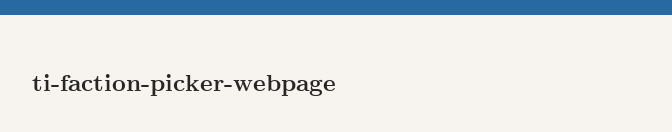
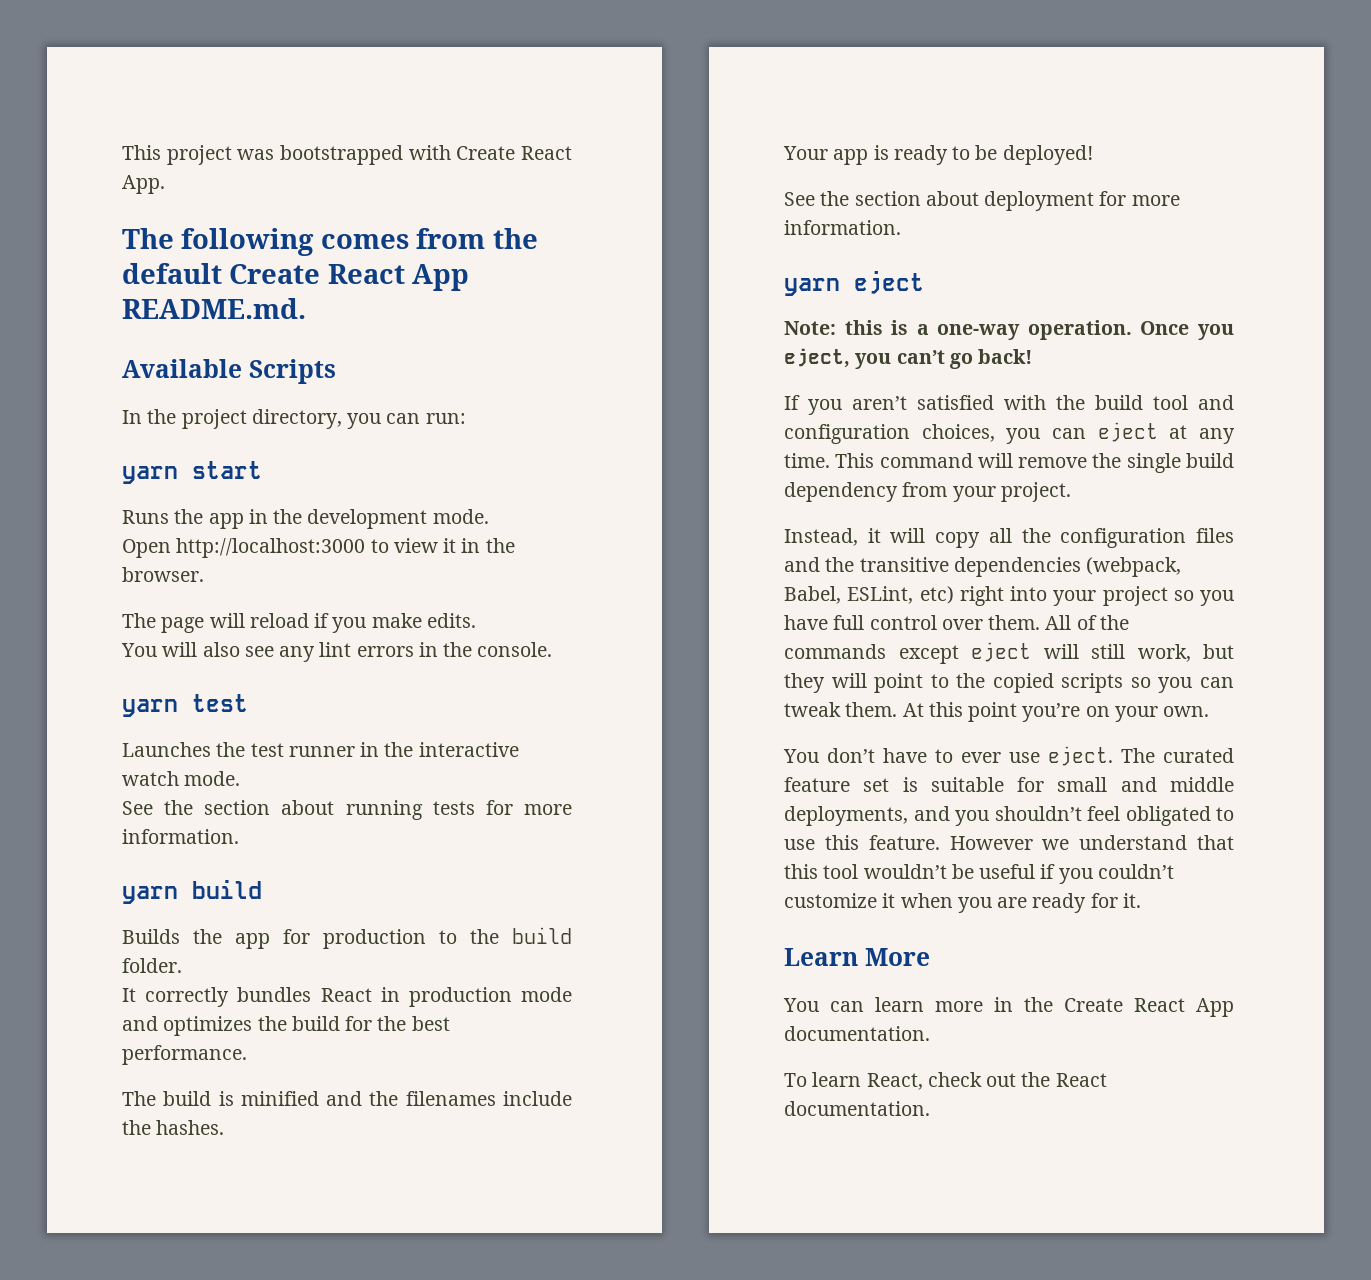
- ti-faction-picker-webpage
+ This project was bootstrapped with Create React App.
+ The following comes from the default Create React App README.md.
+ Available Scripts
+ In the project directory, you can run:
+ yarn start
+ Runs the app in the development mode.
+ Open http://localhost:3000 to view it in the browser.
+ The page will reload if you make edits.
+ You will also see any lint errors in the console.
+ yarn test
+ Launches the test runner in the interactive watch mode.
+ See the section about running tests for more information.
+ yarn build
+ Builds the app for production to the build folder.
+ It correctly bundles React in production mode and optimizes the build for the best performance.
+ The build is minified and the filenames include the hashes.
+ Your app is ready to be deployed!
+ See the section about deployment for more information.
+ yarn eject
+ Note: this is a one-way operation. Once you eject, you can’t go back!
+ If you aren’t satisfied with the build tool and configuration choices, you can eject at any time. This command will remove the single build dependency from your project.
+ Instead, it will copy all the configuration files and the transitive dependencies (webpack, Babel, ESLint, etc) right into your project so you have full control over them. All of the commands except eject will still work, but they will point to the copied scripts so you can tweak them. At this point you’re on your own.
+ You don’t have to ever use eject. The curated feature set is suitable for small and middle deployments, and you shouldn’t feel obligated to use this feature. However we understand that this tool wouldn’t be useful if you couldn’t customize it when you are ready for it.
+ Learn More
+ You can learn more in the Create React App documentation.
+ To learn React, check out the React documentation.

